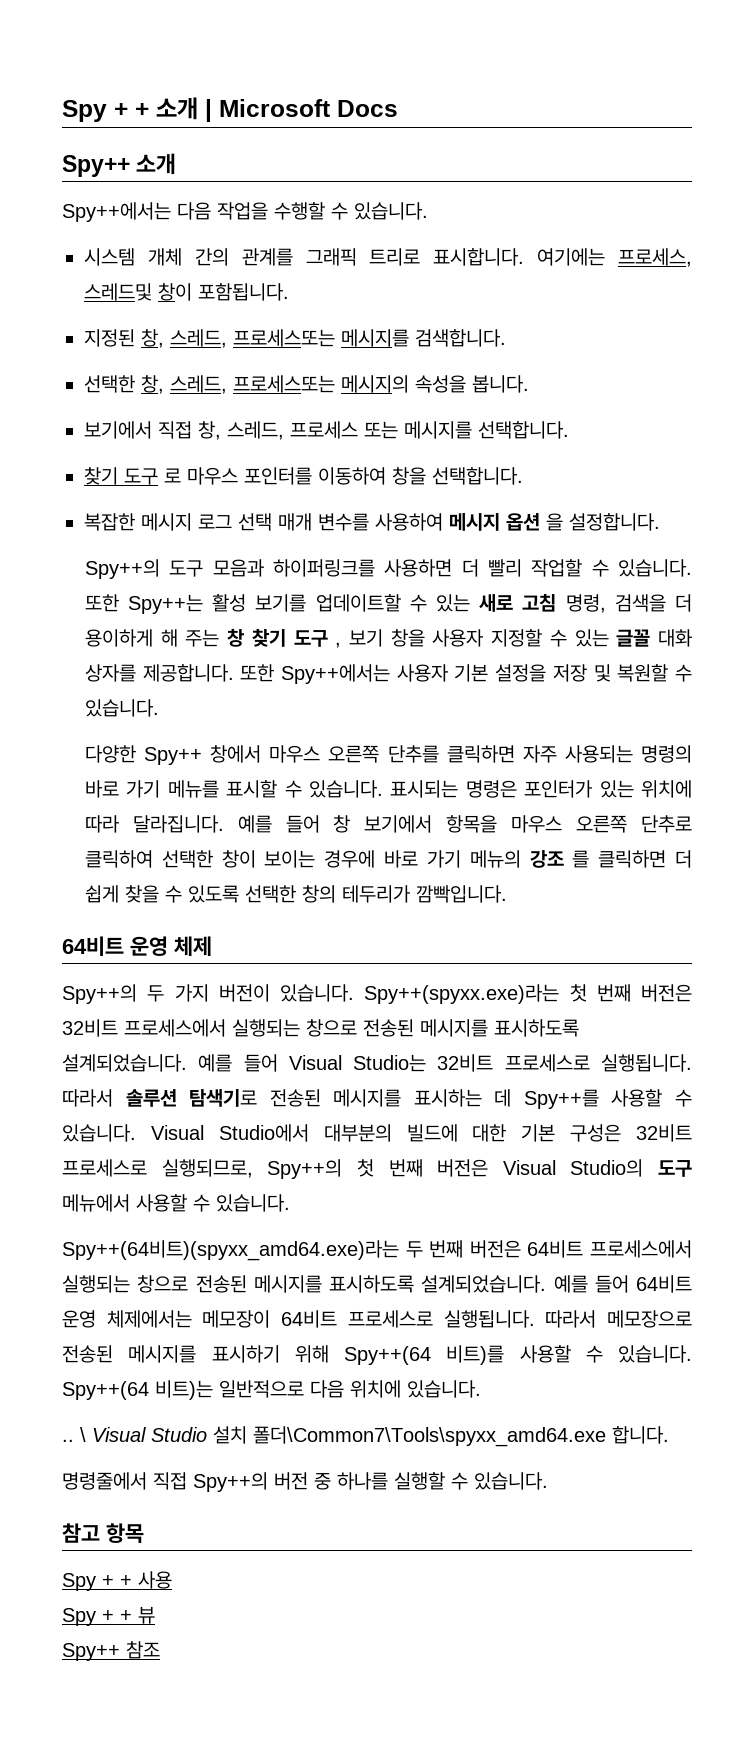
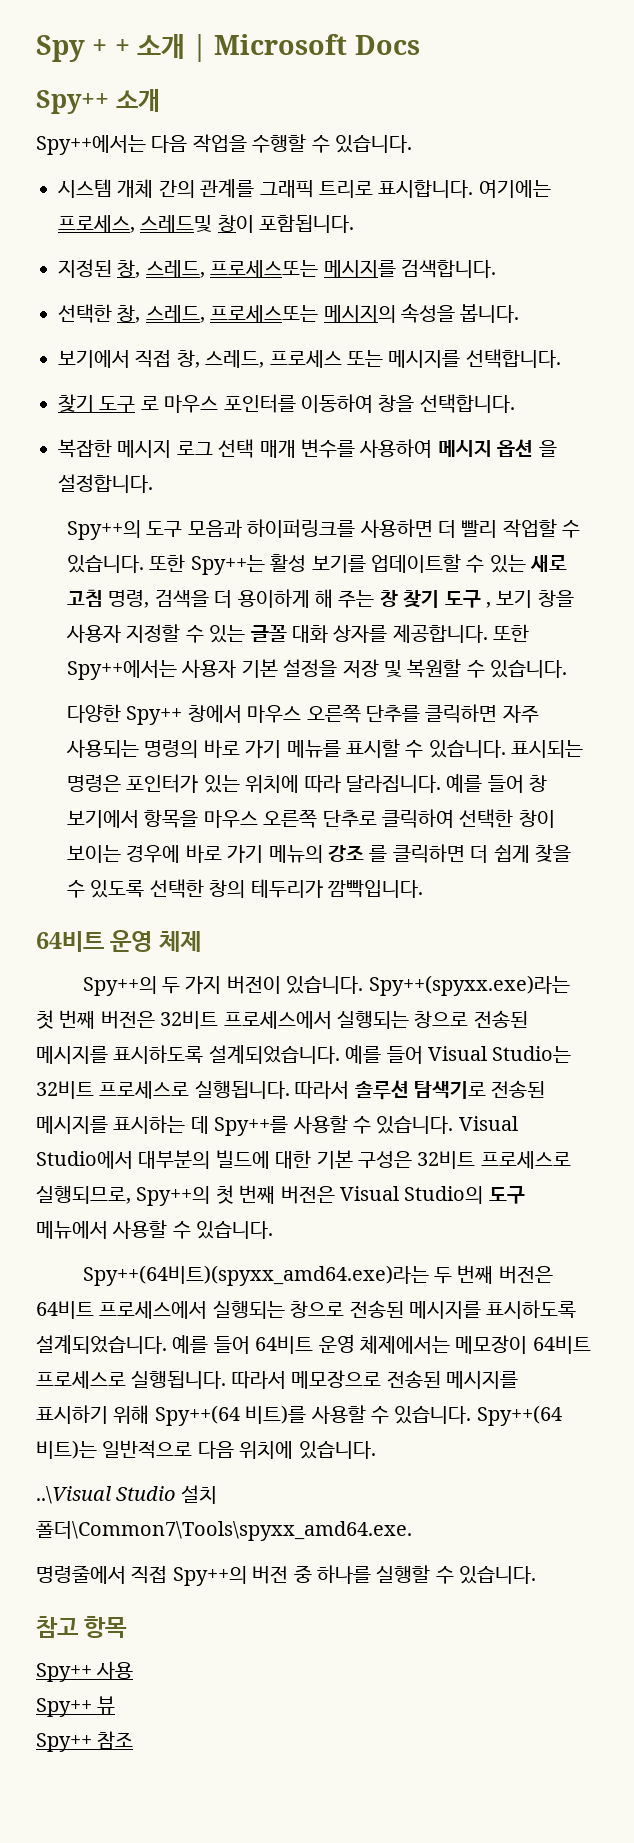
- .. \ Visual Studio 설치 폴더\Common7\Tools\spyxx_amd64.exe 합니다.
+ ..\Visual Studio 설치 폴더\Common7\Tools\spyxx_amd64.exe.
- Spy + + 사용
- Spy + + 뷰
+ Spy++ 사용
+ Spy++ 뷰

